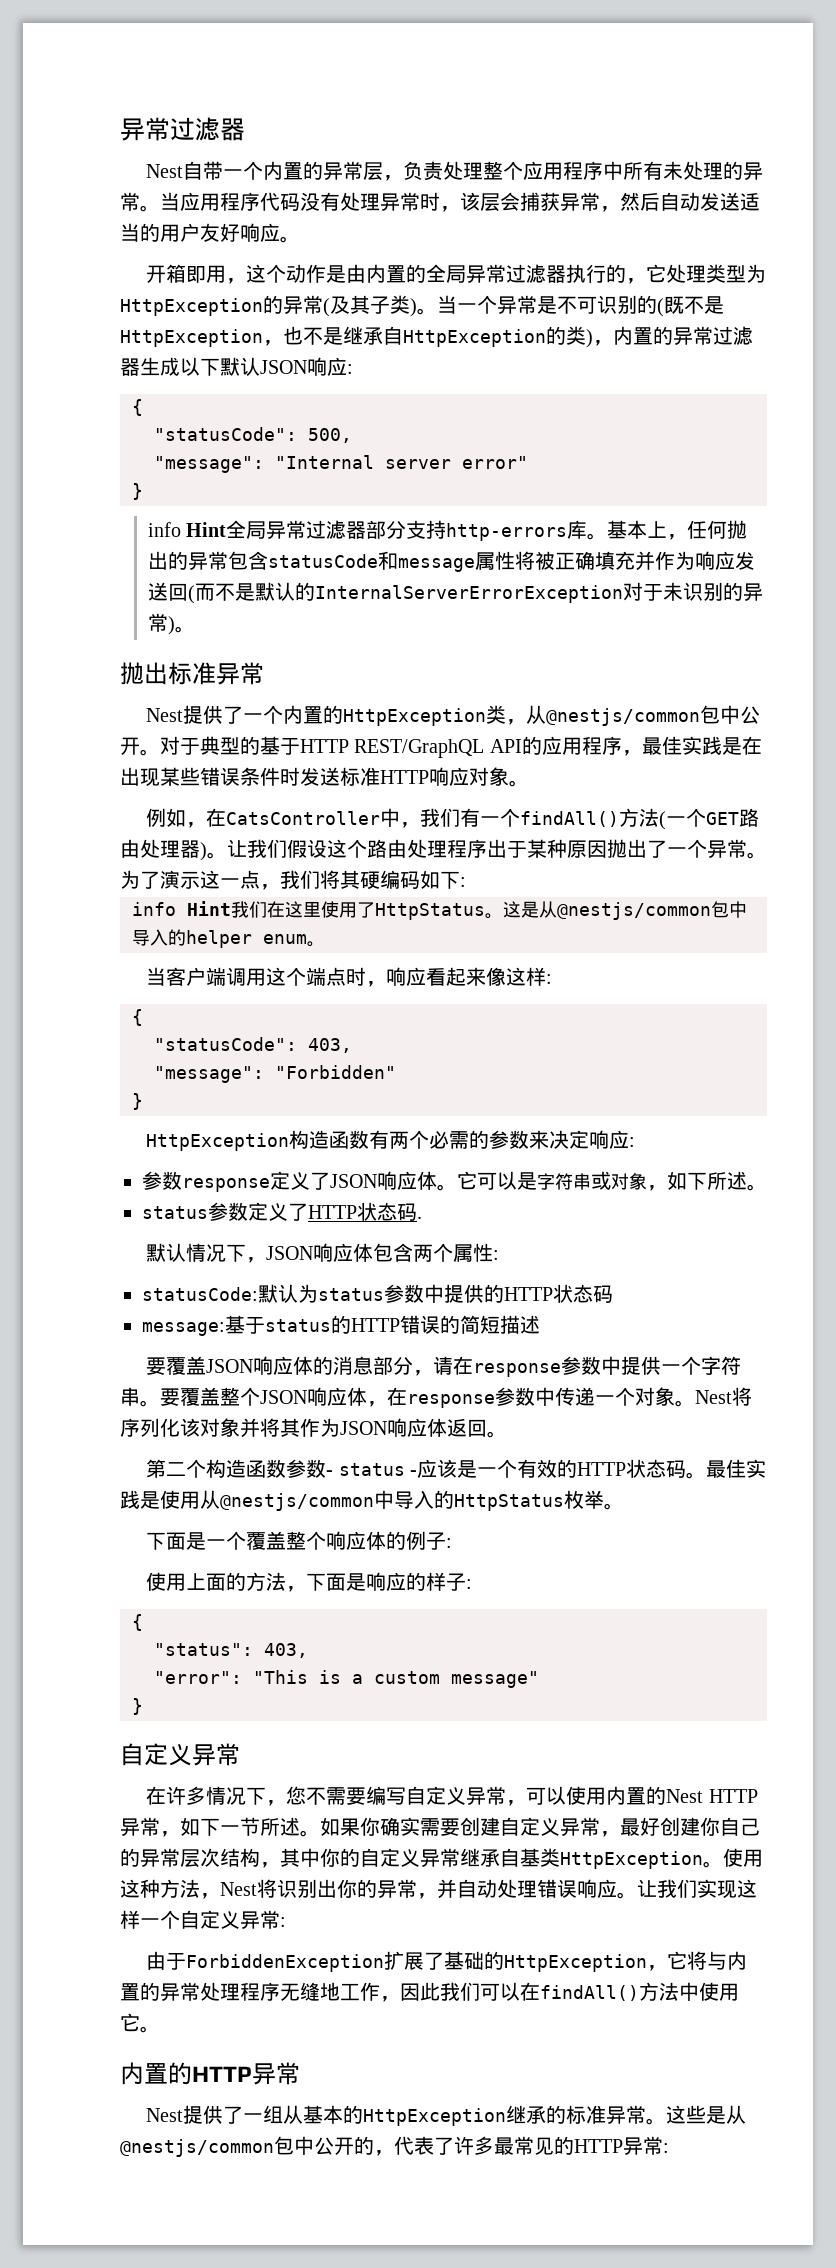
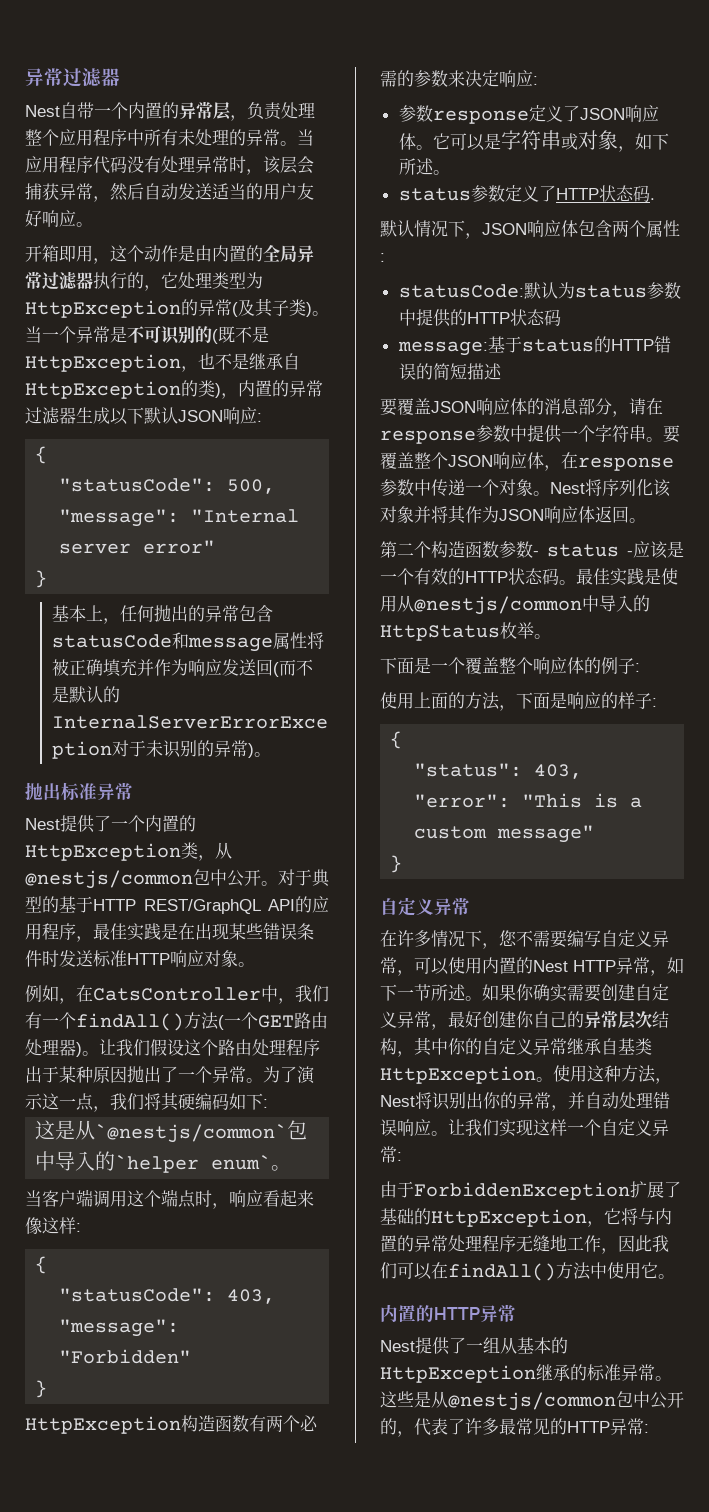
- info Hint全局异常过滤器部分支持http-errors库。
- info Hint我们在这里使用了HttpStatus。这是从@nestjs/common包中导入的helper enum。
+ 这是从`@nestjs/common`包中导入的`helper enum`。

